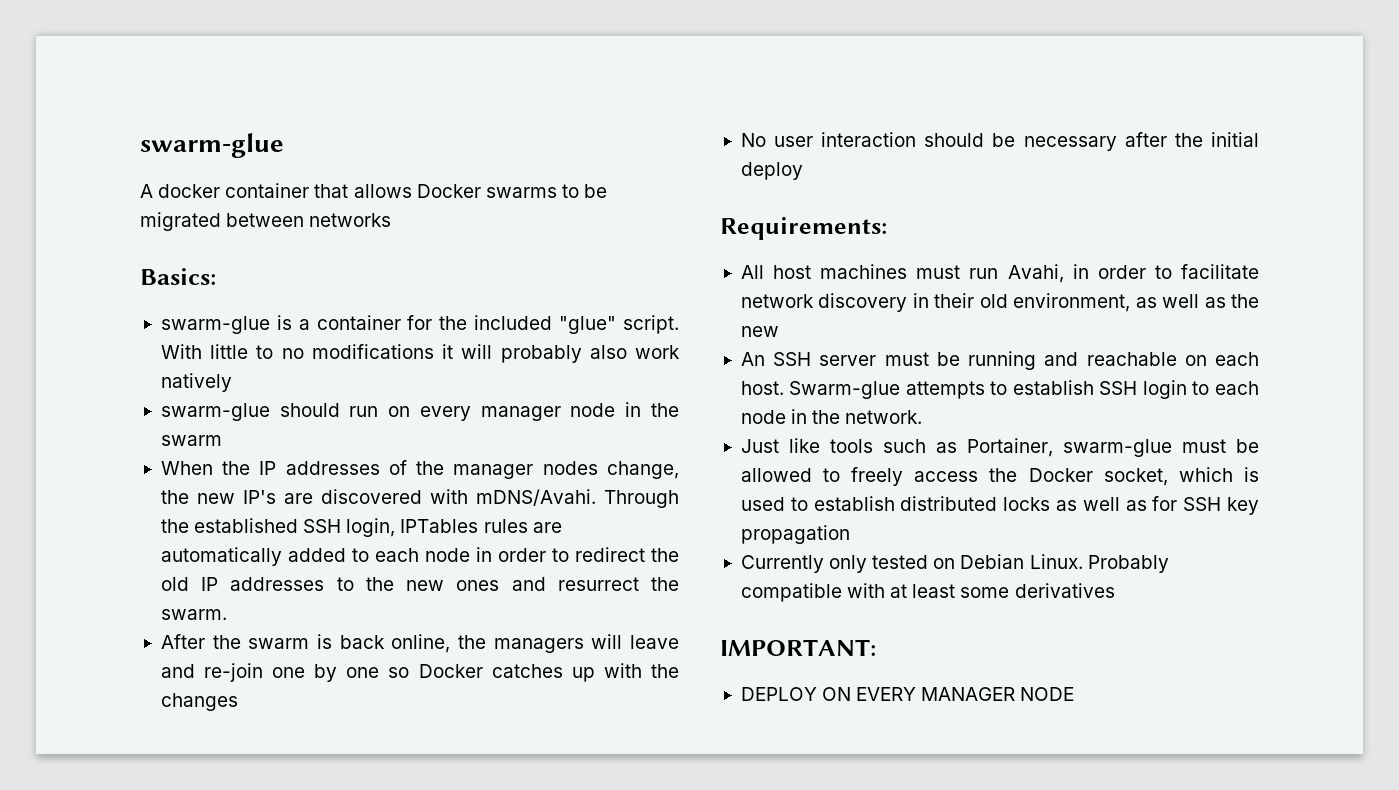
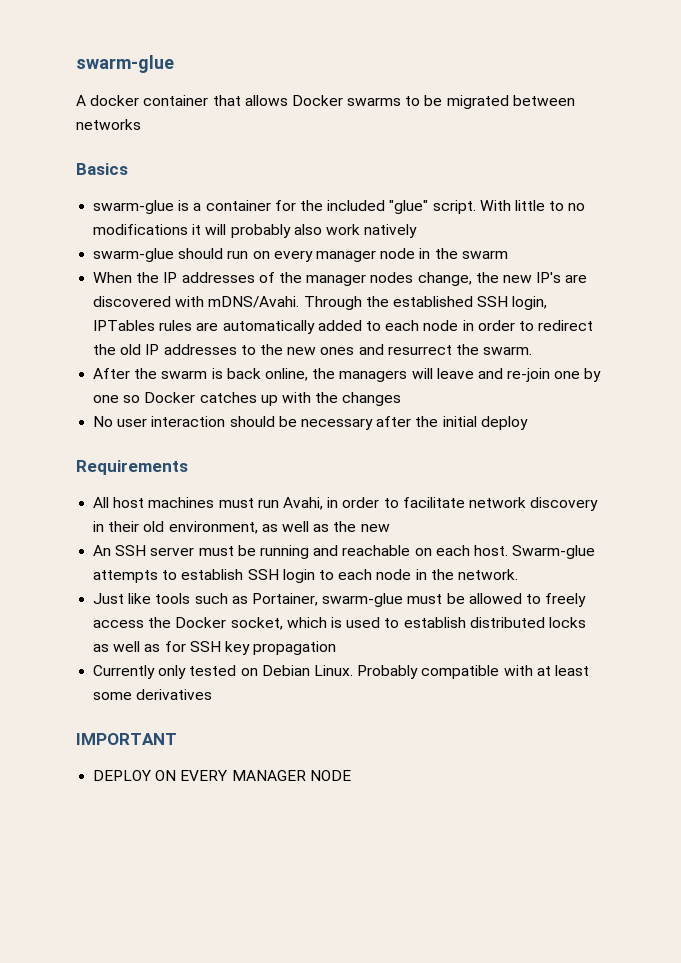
- Basics:
+ Basics
- Requirements:
+ Requirements
- IMPORTANT:
+ IMPORTANT

